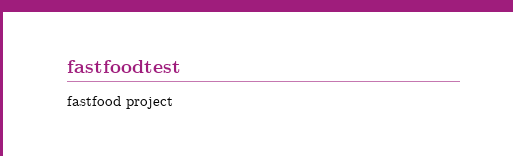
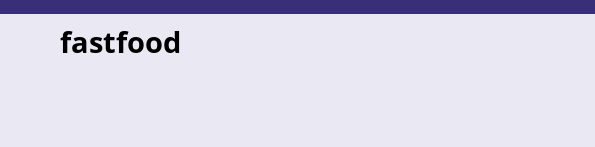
- fastfoodtest
- fastfood project
+ fastfood

